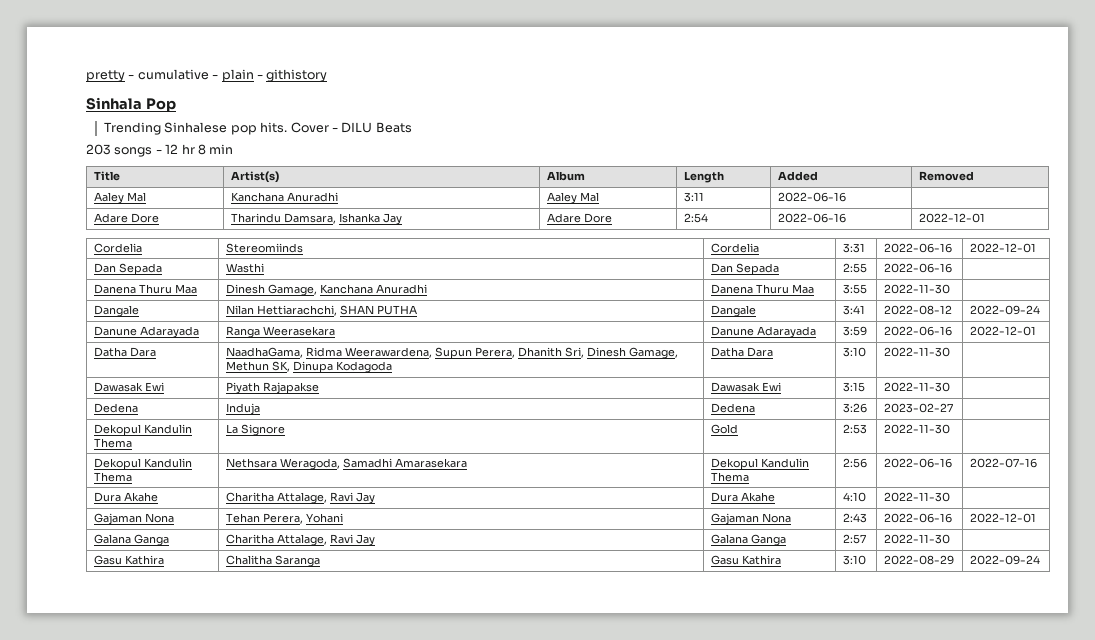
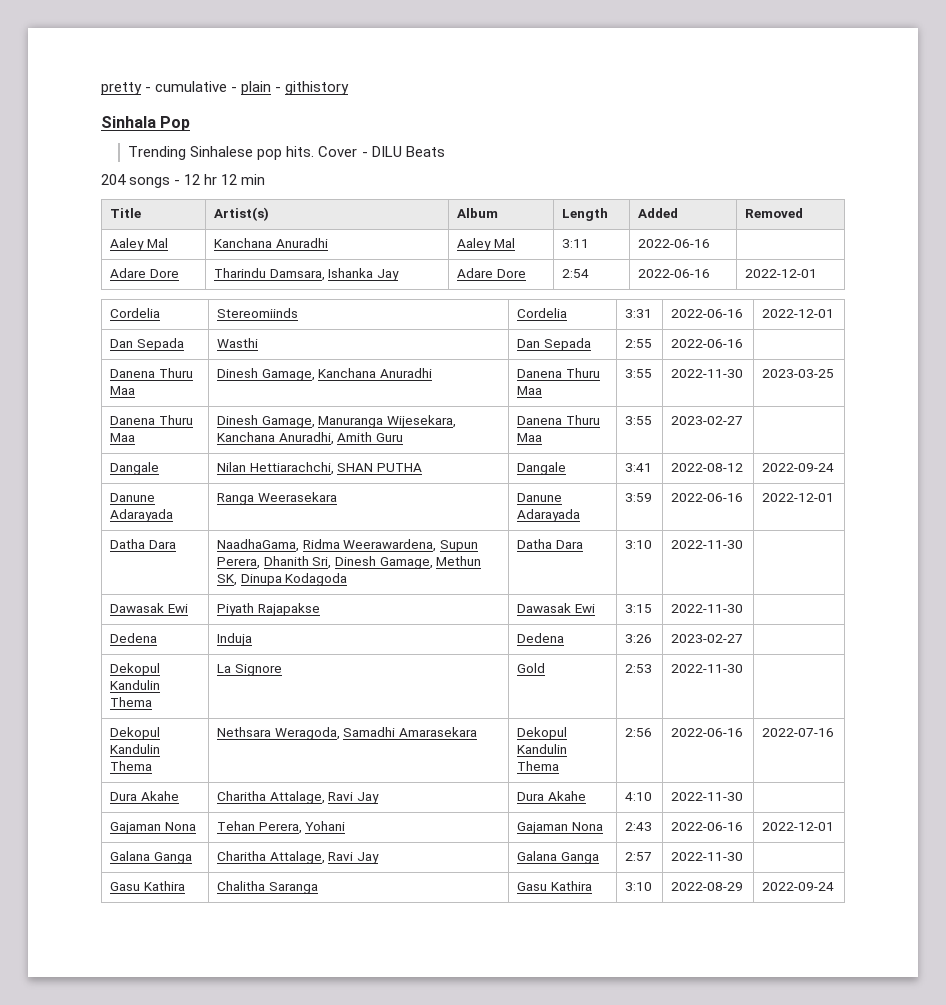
- 203 songs - 12 hr 8 min
+ 204 songs - 12 hr 12 min
- Danena Thuru Maa | Dinesh Gamage, Kanchana Anuradhi | Danena Thuru Maa | 3:55 | 2022-11-30 |
+ Danena Thuru Maa | Dinesh Gamage, Kanchana Anuradhi | Danena Thuru Maa | 3:55 | 2022-11-30 | 2023-03-25
+ Danena Thuru Maa | Dinesh Gamage, Manuranga Wijesekara, Kanchana Anuradhi, Amith Guru | Danena Thuru Maa | 3:55 | 2023-02-27 |

